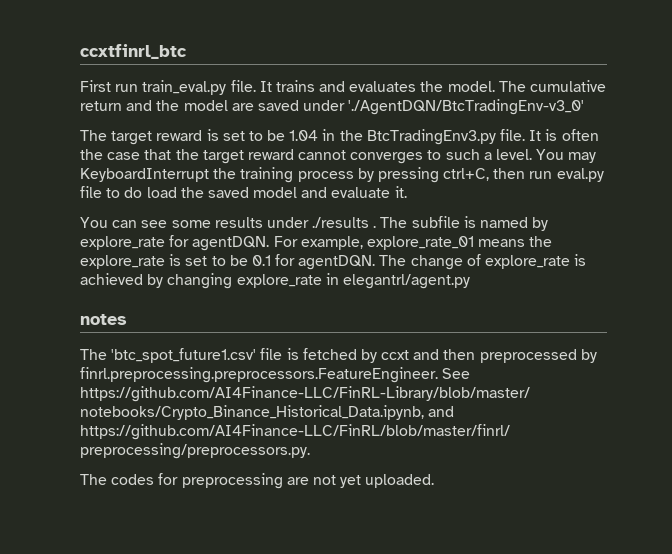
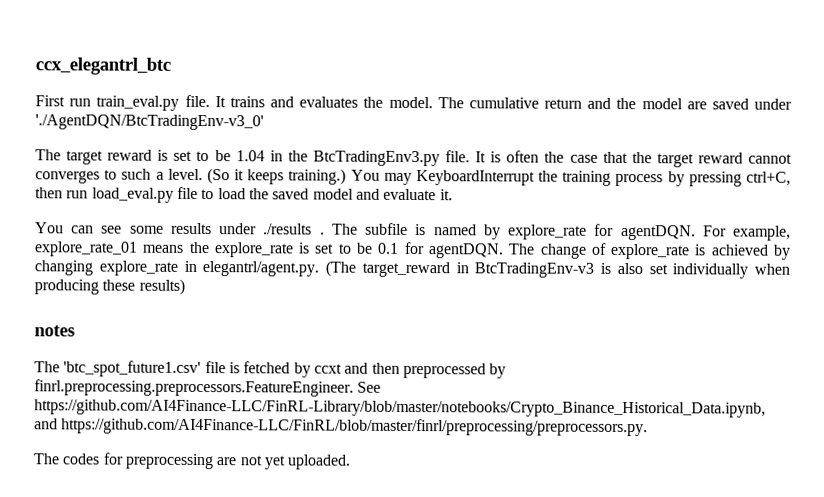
- ccxtfinrl_btc
+ ccx_elegantrl_btc
+ (So it keeps training.)
- You may KeyboardInterrupt the training process by pressing ctrl+C, then run eval.py file to do load the saved model and evaluate it.
+ You may KeyboardInterrupt the training process by pressing ctrl+C, then run load_eval.py file to load the saved model and evaluate it.
- The change of explore_rate is achieved by changing explore_rate in elegantrl/agent.py
+ The change of explore_rate is achieved by changing explore_rate in elegantrl/agent.py. (The target_reward in BtcTradingEnv-v3 is also set individually when producing these results)

